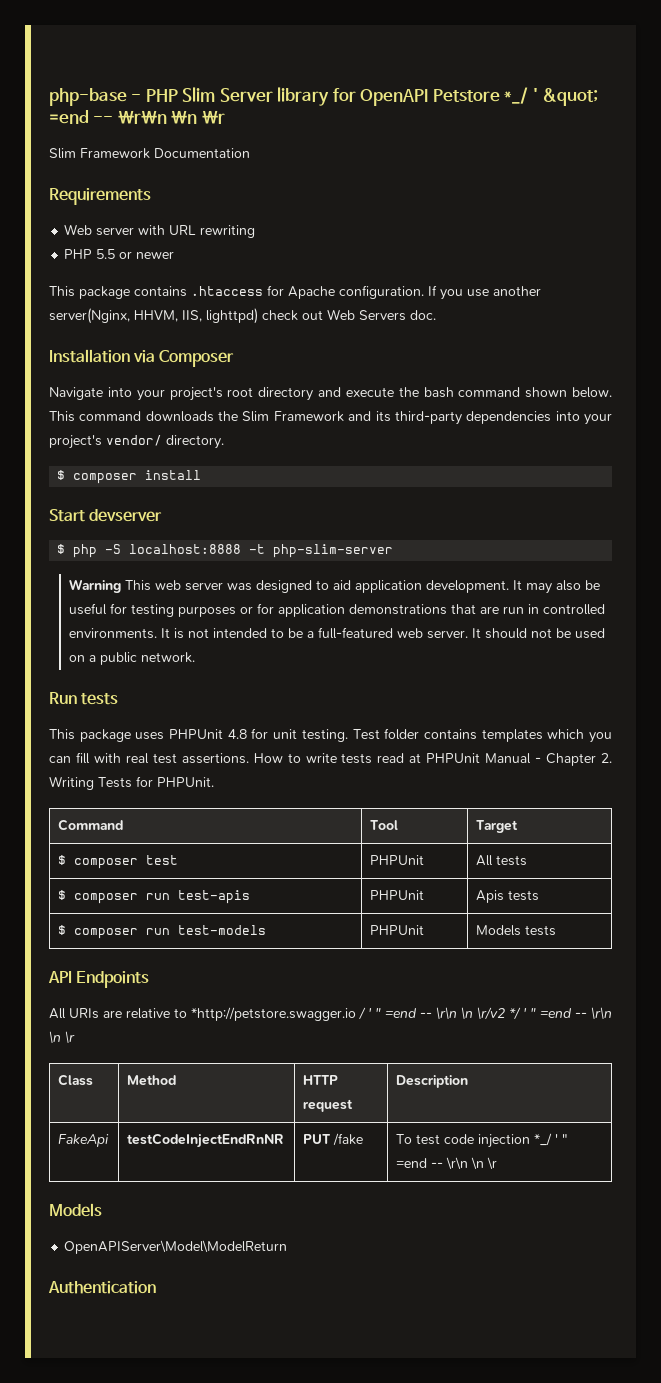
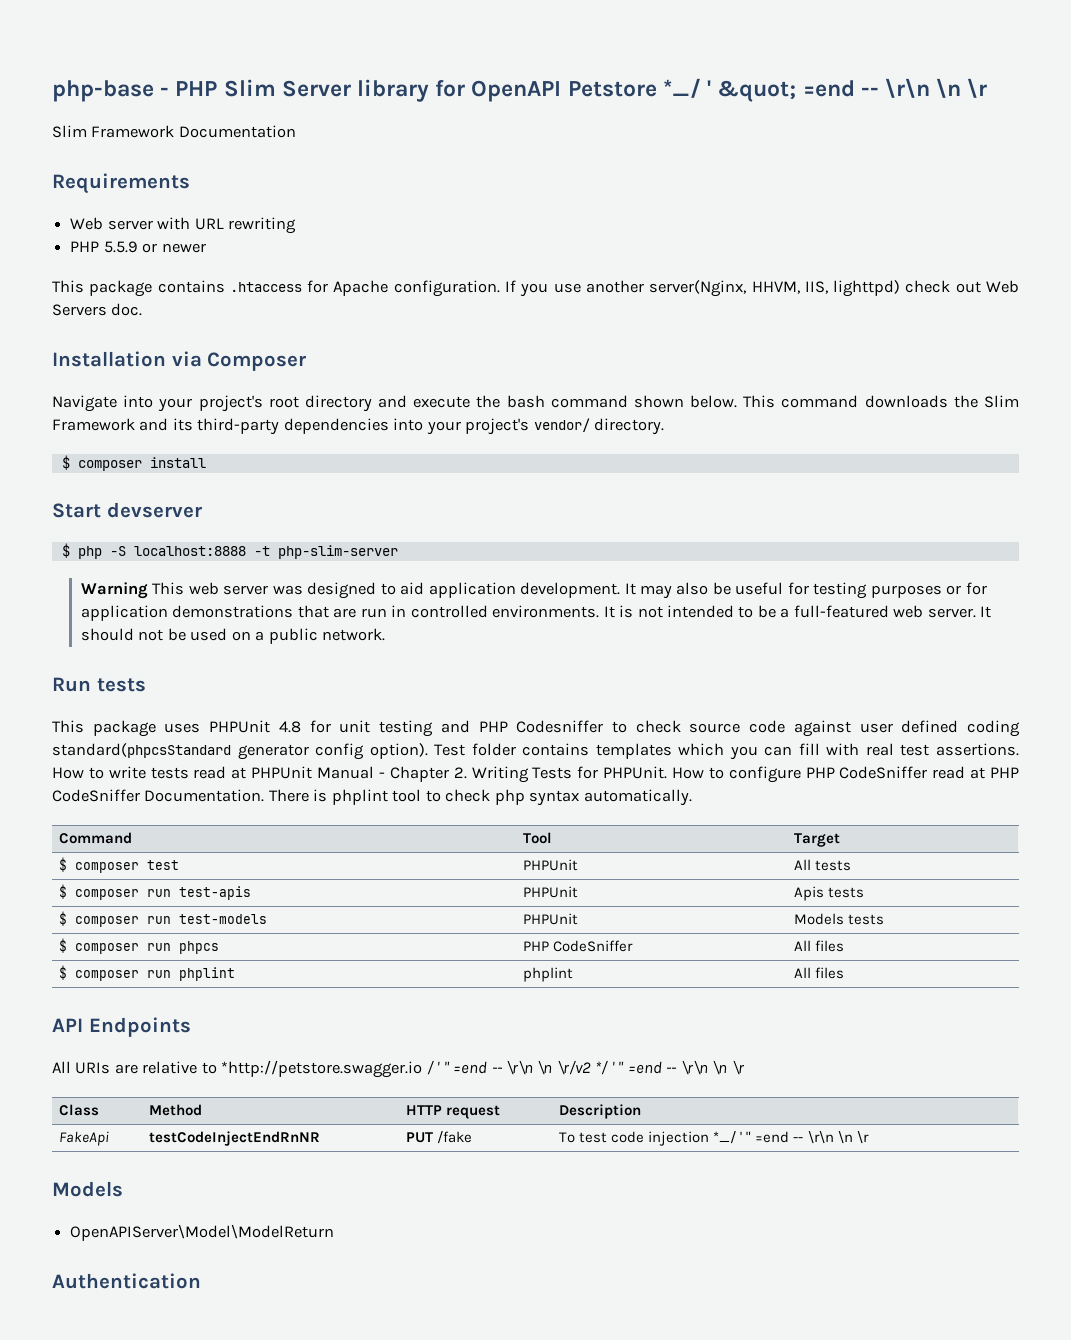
- PHP 5.5 or newer
+ PHP 5.5.9 or newer
- This package uses PHPUnit 4.8 for unit testing.
+ This package uses PHPUnit 4.8 for unit testing and PHP Codesniffer to check source code against user defined coding standard(phpcsStandard generator config option).
+ How to configure PHP CodeSniffer read at PHP CodeSniffer Documentation. There is phplint tool to check php syntax automatically.
+ $ composer run phpcs | PHP CodeSniffer | All files
+ $ composer run phplint | phplint | All files

